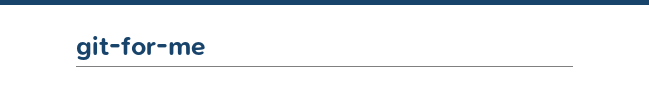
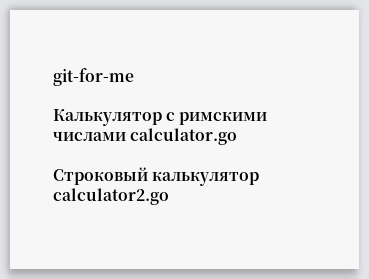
+ Калькулятор с римскими числами calculator.go
+ Строковый калькулятор calculator2.go

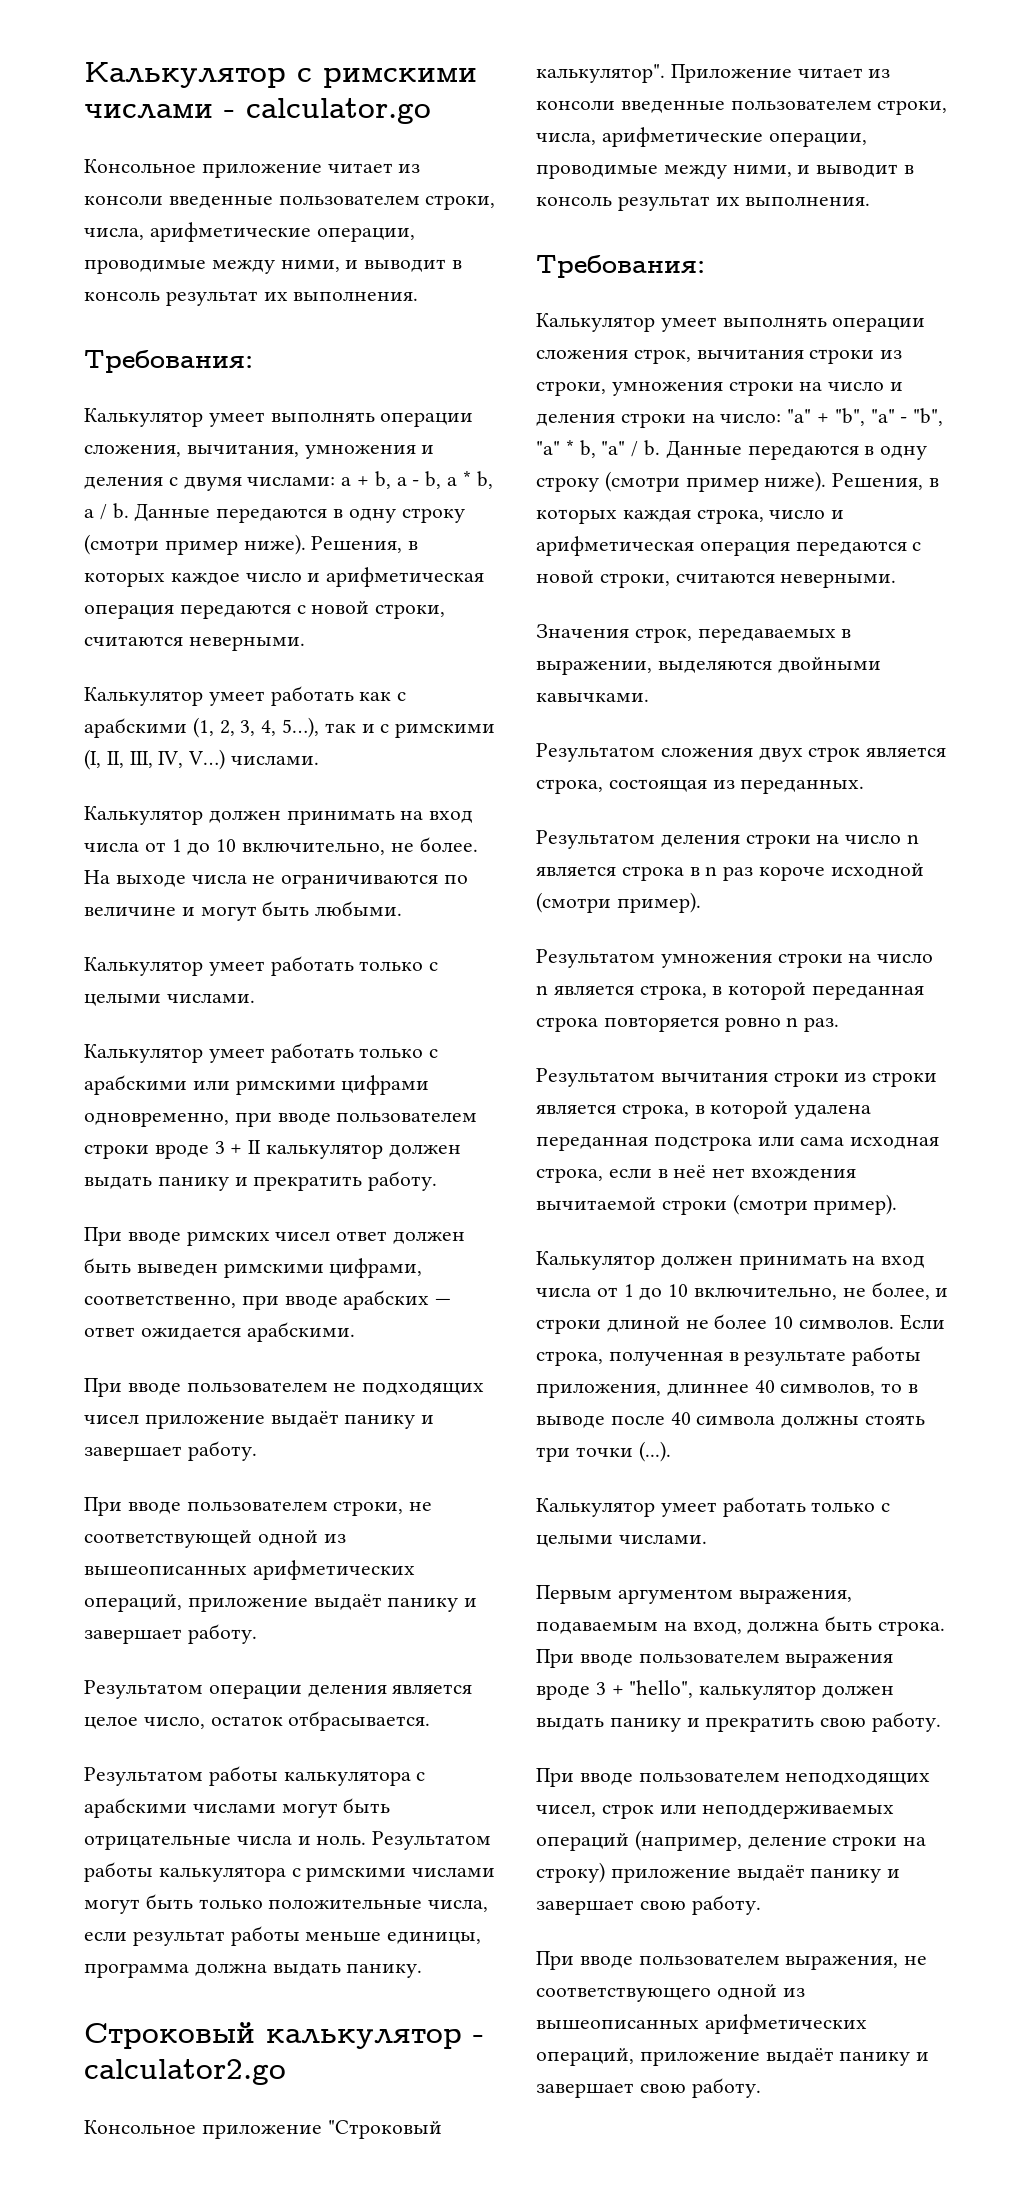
- git-for-me
- Калькулятор с римскими числами calculator.go
+ Калькулятор с римскими числами - calculator.go
+ Консольное приложение читает из консоли введенные пользователем строки, числа, арифметические операции, проводимые между ними, и выводит в консоль результат их выполнения.
+ Требования:
+ Калькулятор умеет выполнять операции сложения, вычитания, умножения и деления с двумя числами: a + b, a - b, a * b, a / b. Данные передаются в одну строку (смотри пример ниже). Решения, в которых каждое число и арифметическая операция передаются с новой строки, считаются неверными.
+ Калькулятор умеет работать как с арабскими (1, 2, 3, 4, 5…), так и с римскими (I, II, III, IV, V…) числами.
+ Калькулятор должен принимать на вход числа от 1 до 10 включительно, не более. На выходе числа не ограничиваются по величине и могут быть любыми.
+ Калькулятор умеет работать только с целыми числами.
+ Калькулятор умеет работать только с арабскими или римскими цифрами одновременно, при вводе пользователем строки вроде 3 + II калькулятор должен выдать панику и прекратить работу.
+ При вводе римских чисел ответ должен быть выведен римскими цифрами, соответственно, при вводе арабских — ответ ожидается арабскими.
+ При вводе пользователем не подходящих чисел приложение выдаёт панику и завершает работу.
+ При вводе пользователем строки, не соответствующей одной из вышеописанных арифметических операций, приложение выдаёт панику и завершает работу.
+ Результатом операции деления является целое число, остаток отбрасывается.
+ Результатом работы калькулятора с арабскими числами могут быть отрицательные числа и ноль. Результатом работы калькулятора с римскими числами могут быть только положительные числа, если результат работы меньше единицы, программа должна выдать панику.
- Строковый калькулятор calculator2.go
+ Строковый калькулятор - calculator2.go
+ Консольное приложение "Строковый калькулятор". Приложение читает из консоли введенные пользователем строки, числа, арифметические операции, проводимые между ними, и выводит в консоль результат их выполнения.
+ Требования:
+ Калькулятор умеет выполнять операции сложения строк, вычитания строки из строки, умножения строки на число и деления строки на число: "a" + "b", "a" - "b", "a" * b, "a" / b. Данные передаются в одну строку (смотри пример ниже). Решения, в которых каждая строка, число и арифметическая операция передаются с новой строки, считаются неверными.
+ Значения строк, передаваемых в выражении, выделяются двойными кавычками.
+ Результатом сложения двух строк является строка, состоящая из переданных.
+ Результатом деления строки на число n является строка в n раз короче исходной (смотри пример).
+ Результатом умножения строки на число n является строка, в которой переданная строка повторяется ровно n раз.
+ Результатом вычитания строки из строки является строка, в которой удалена переданная подстрока или сама исходная строка, если в неё нет вхождения вычитаемой строки (смотри пример).
+ Калькулятор должен принимать на вход числа от 1 до 10 включительно, не более, и строки длиной не более 10 символов. Если строка, полученная в результате работы приложения, длиннее 40 символов, то в выводе после 40 символа должны стоять три точки (...).
+ Калькулятор умеет работать только с целыми числами.
+ Первым аргументом выражения, подаваемым на вход, должна быть строка. При вводе пользователем выражения вроде 3 + "hello", калькулятор должен выдать панику и прекратить свою работу.
+ При вводе пользователем неподходящих чисел, строк или неподдерживаемых операций (например, деление строки на строку) приложение выдаёт панику и завершает свою работу.
+ При вводе пользователем выражения, не соответствующего одной из вышеописанных арифметических операций, приложение выдаёт панику и завершает свою работу.

